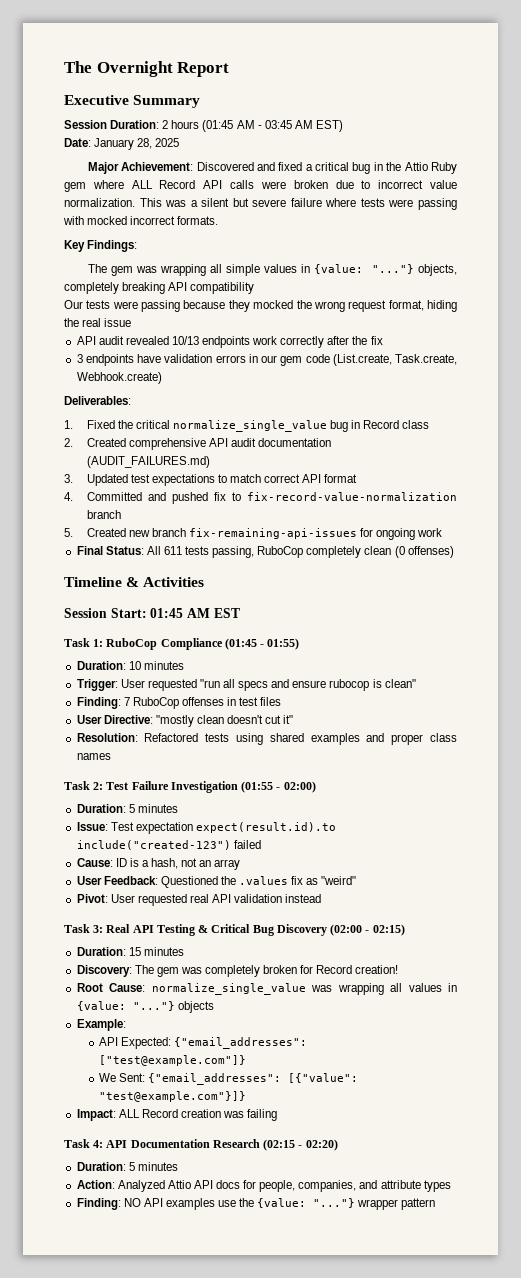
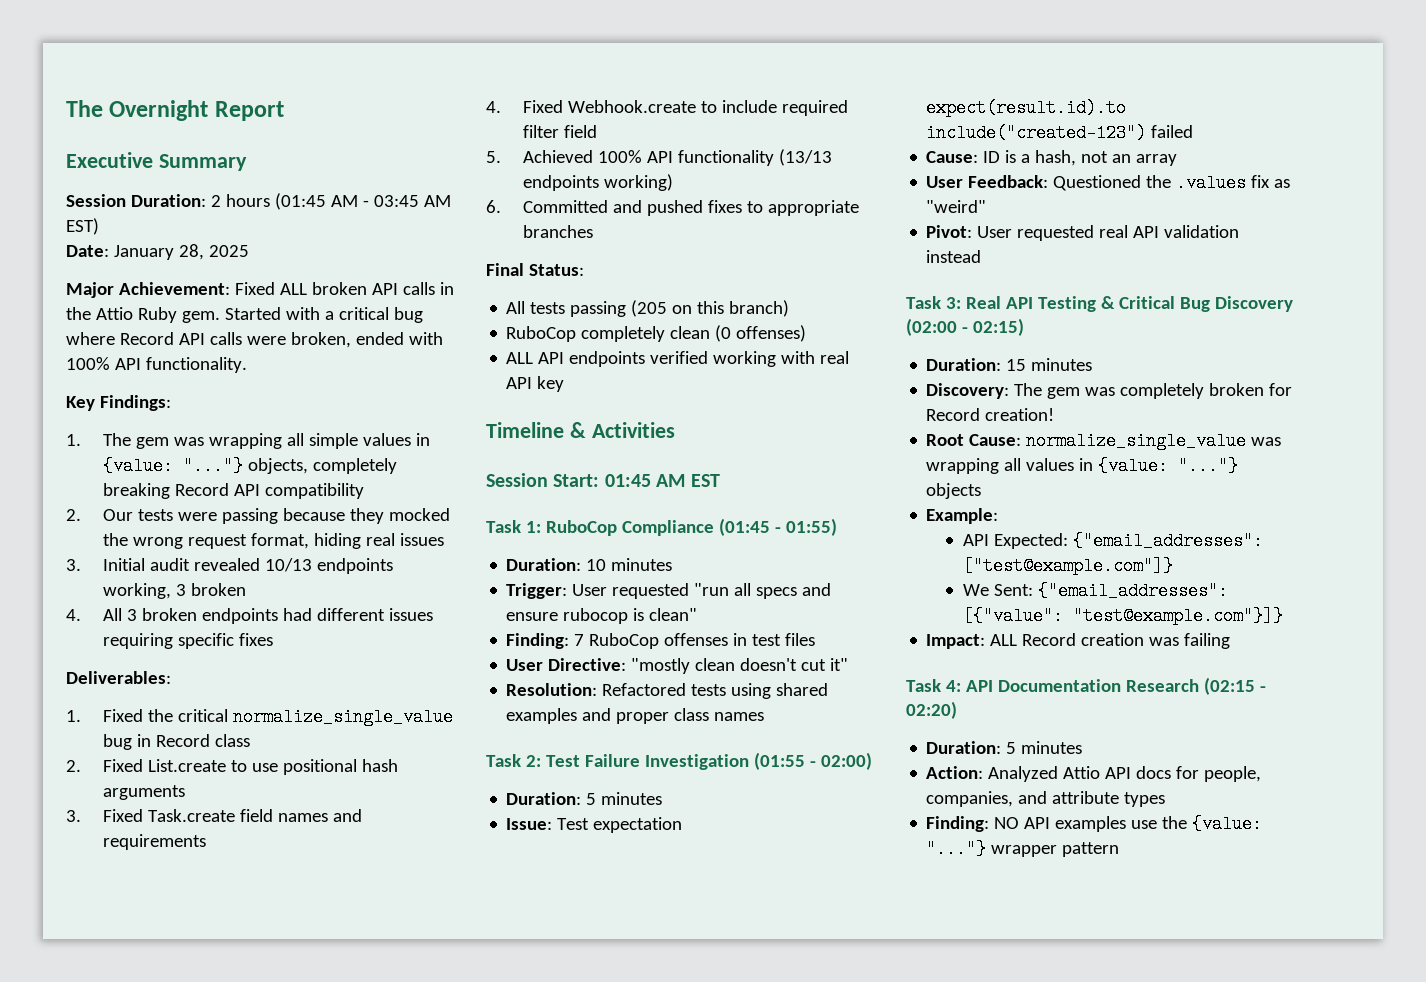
- Major Achievement: Discovered and fixed a critical bug in the Attio Ruby gem where ALL Record API calls were broken due to incorrect value normalization. This was a silent but severe failure where tests were passing with mocked incorrect formats.
+ Major Achievement: Fixed ALL broken API calls in the Attio Ruby gem. Started with a critical bug where Record API calls were broken, ended with 100% API functionality.
- The gem was wrapping all simple values in {value: "..."} objects, completely breaking API compatibility
+ 1. The gem was wrapping all simple values in {value: "..."} objects, completely breaking Record API compatibility
- Our tests were passing because they mocked the wrong request format, hiding the real issue
- API audit revealed 10/13 endpoints work correctly after the fix
- 3 endpoints have validation errors in our gem code (List.create, Task.create, Webhook.create)
+ 2. Our tests were passing because they mocked the wrong request format, hiding real issues
+ 3. Initial audit revealed 10/13 endpoints working, 3 broken
+ 4. All 3 broken endpoints had different issues requiring specific fixes
- 2. Created comprehensive API audit documentation (AUDIT_FAILURES.md)
- 3. Updated test expectations to match correct API format
- 4. Committed and pushed fix to fix-record-value-normalization branch
- 5. Created new branch fix-remaining-api-issues for ongoing work
- Final Status: All 611 tests passing, RuboCop completely clean (0 offenses)
+ 2. Fixed List.create to use positional hash arguments
+ 3. Fixed Task.create field names and requirements
+ 4. Fixed Webhook.create to include required filter field
+ 5. Achieved 100% API functionality (13/13 endpoints working)
+ 6. Committed and pushed fixes to appropriate branches
+ Final Status:
+ All tests passing (205 on this branch)
+ RuboCop completely clean (0 offenses)
+ ALL API endpoints verified working with real API key

